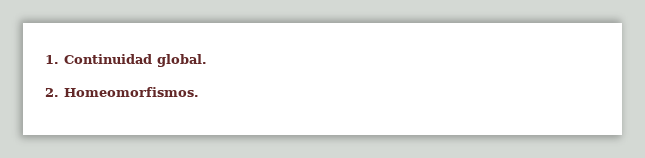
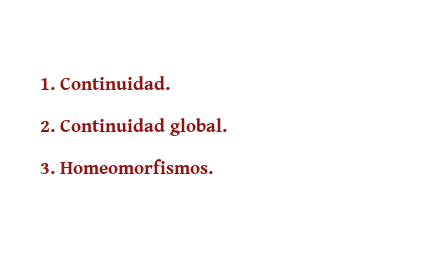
- 1. Continuidad global.
+ 1. Continuidad.
+ 2. Continuidad global.
- 2. Homeomorfismos.
+ 3. Homeomorfismos.

